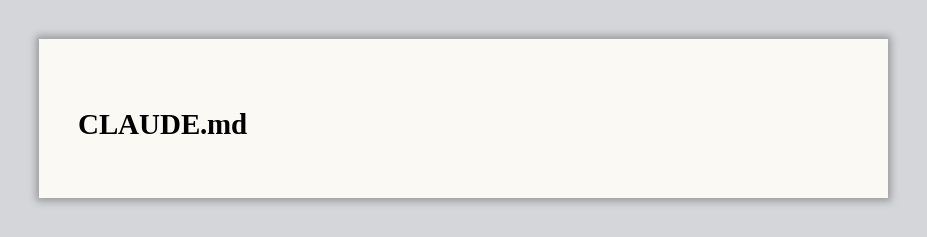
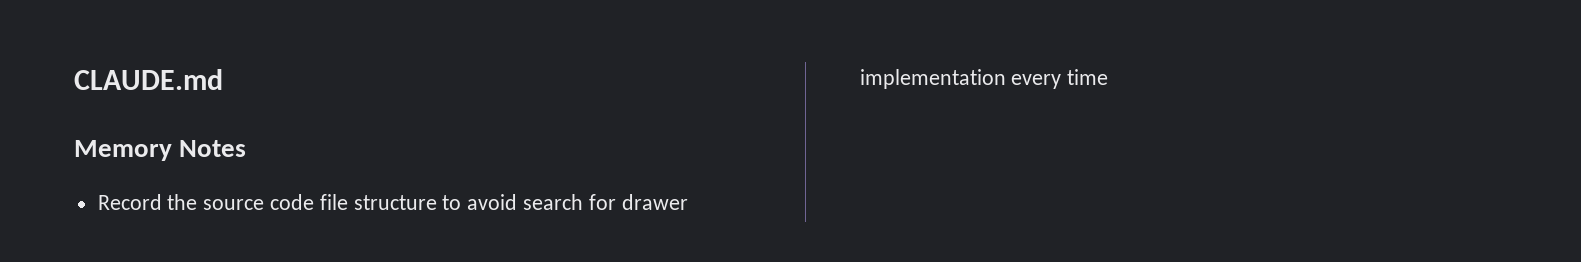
+ Memory Notes
+ Record the source code file structure to avoid search for drawer implementation every time

